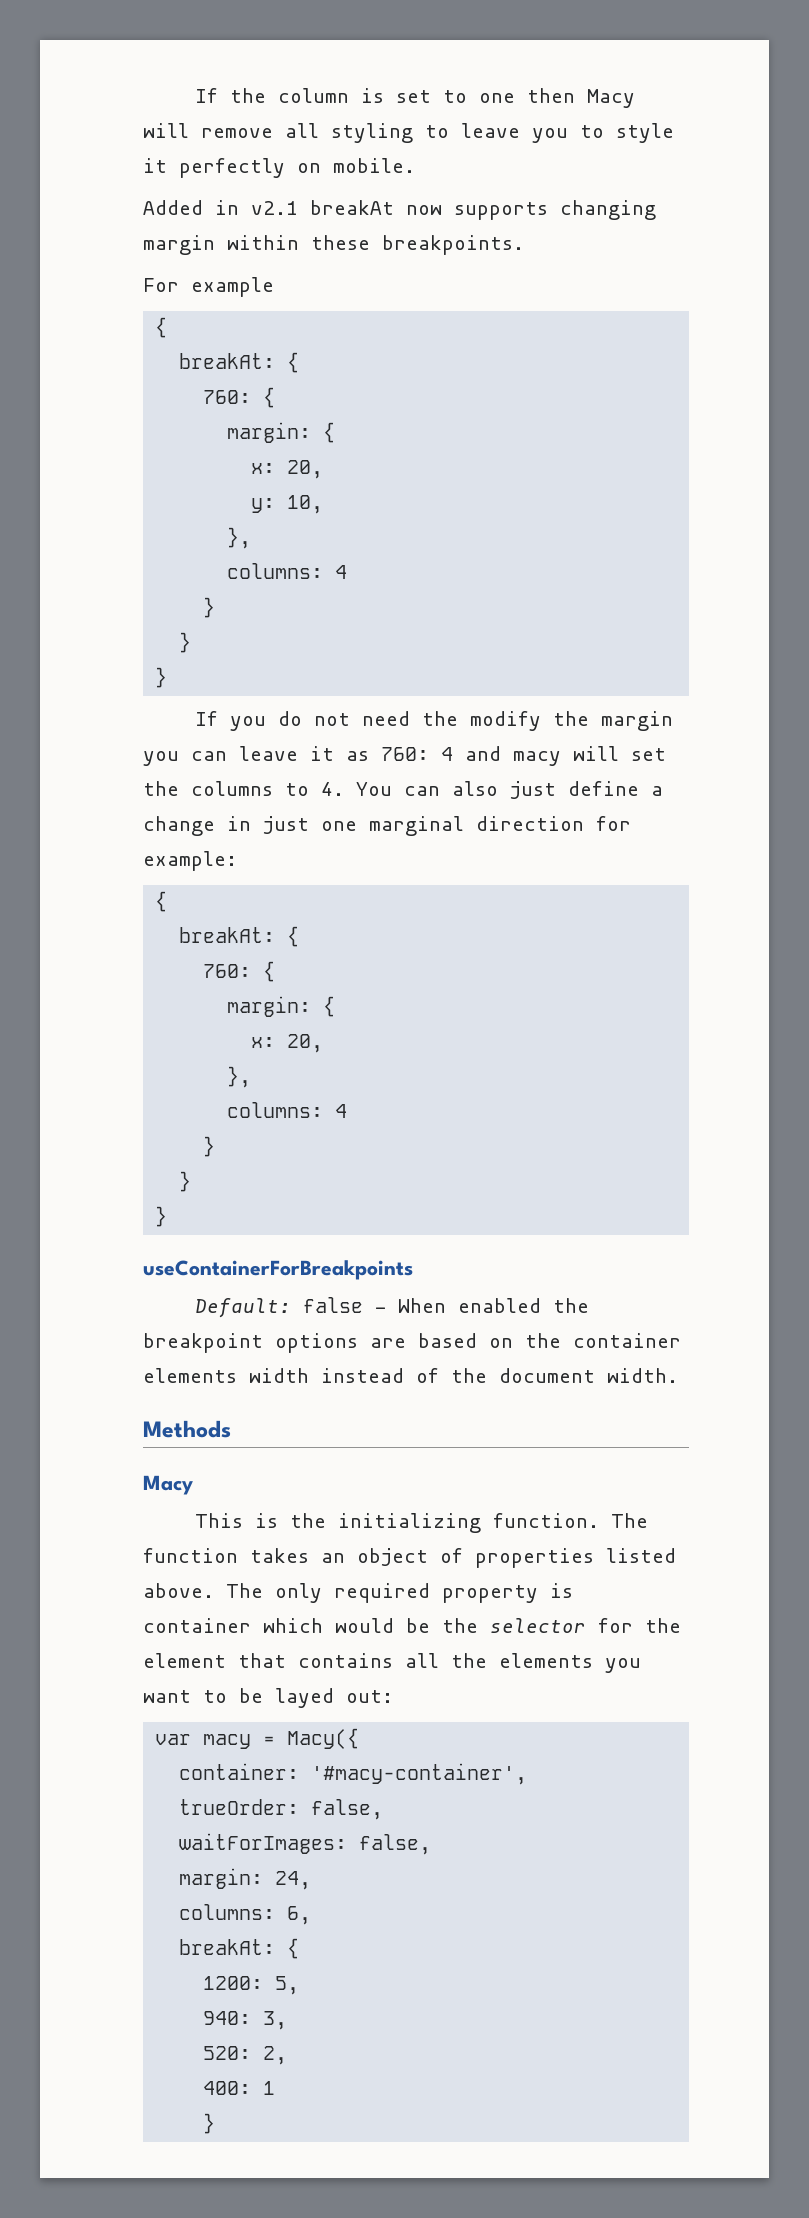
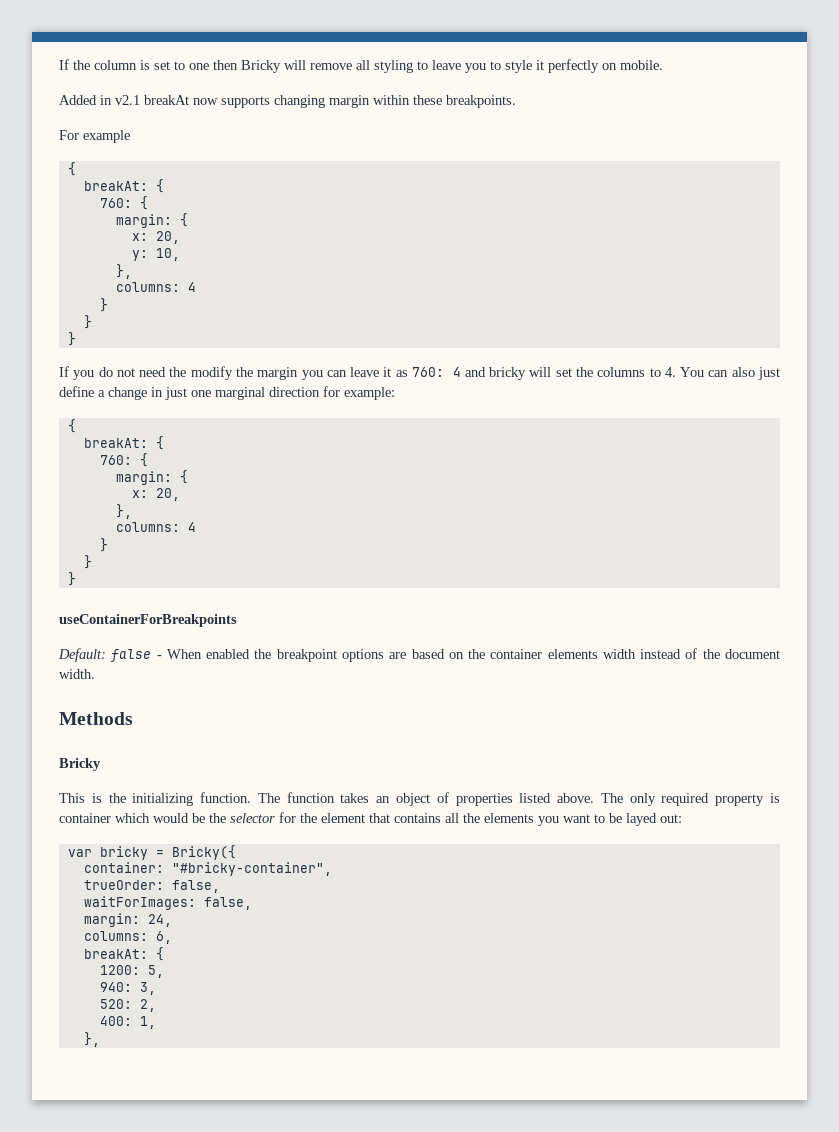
- If the column is set to one then Macy will remove all styling to leave you to style it perfectly on mobile.
+ If the column is set to one then Bricky will remove all styling to leave you to style it perfectly on mobile.
- If you do not need the modify the margin you can leave it as 760: 4 and macy will set the columns to 4. You can also just define a change in just one marginal direction for example:
+ If you do not need the modify the margin you can leave it as 760: 4 and bricky will set the columns to 4. You can also just define a change in just one marginal direction for example:
  Methods
- Macy
+ Bricky
- var macy = Macy({
+ var bricky = Bricky({
- container: '#macy-container',
+ container: "#bricky-container",
- 400: 1
- }
+ 400: 1,
+ },

